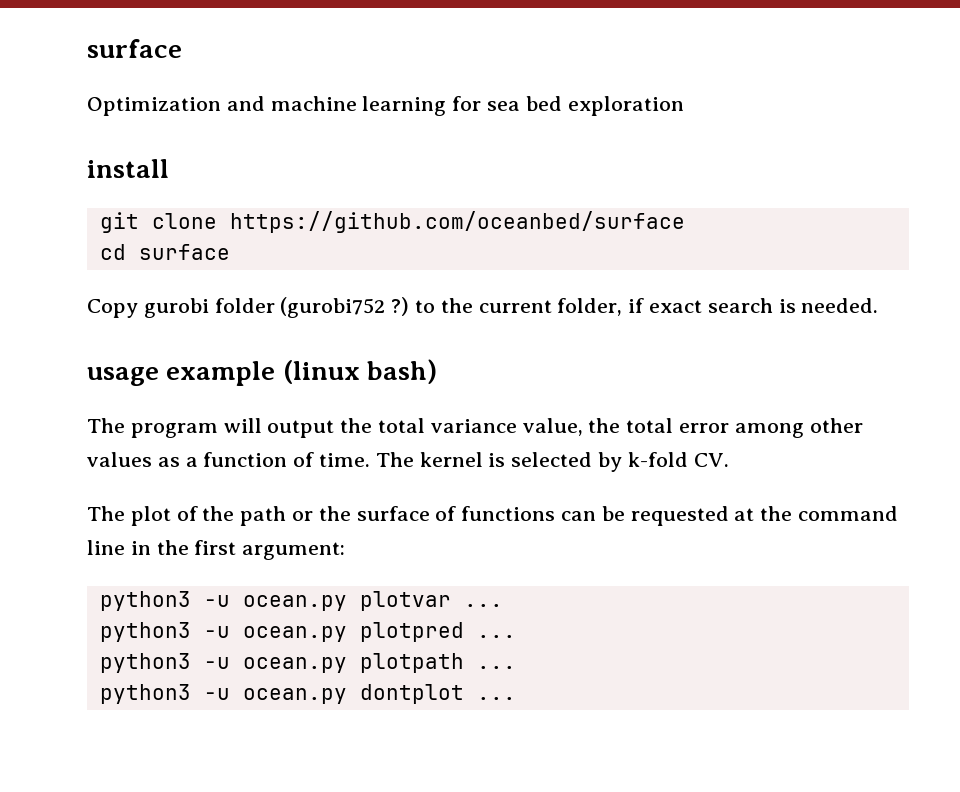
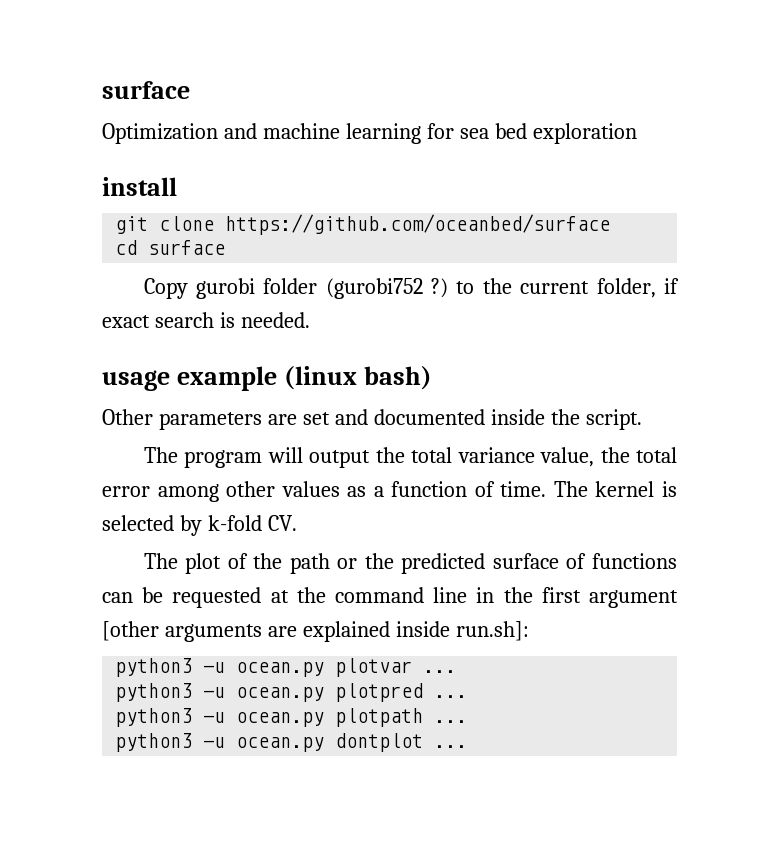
+ Other parameters are set and documented inside the script.
- The plot of the path or the surface of functions can be requested at the command line in the first argument:
+ The plot of the path or the predicted surface of functions can be requested at the command line in the first argument [other arguments are explained inside run.sh]:

